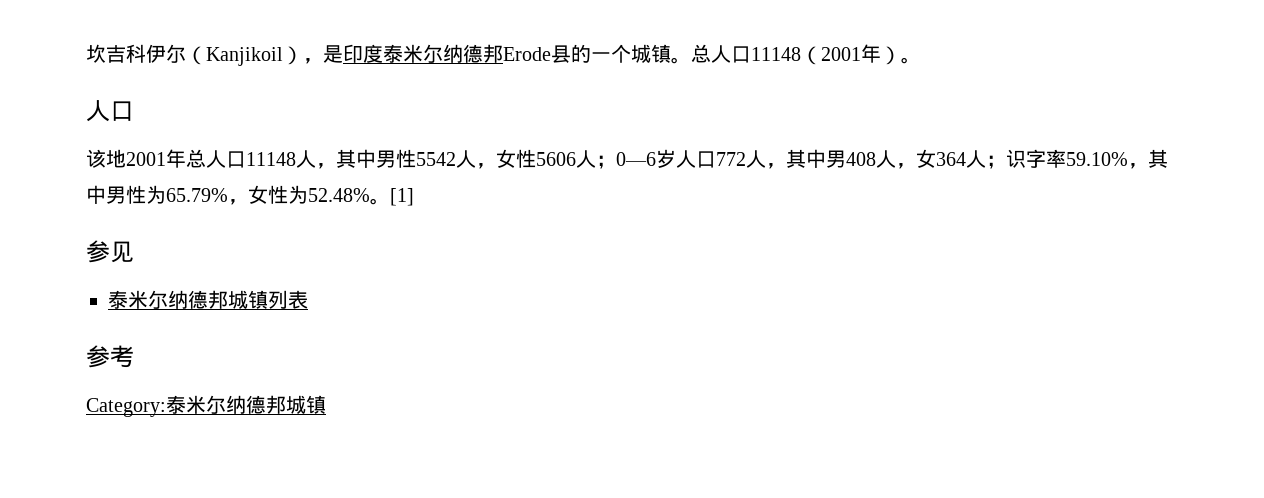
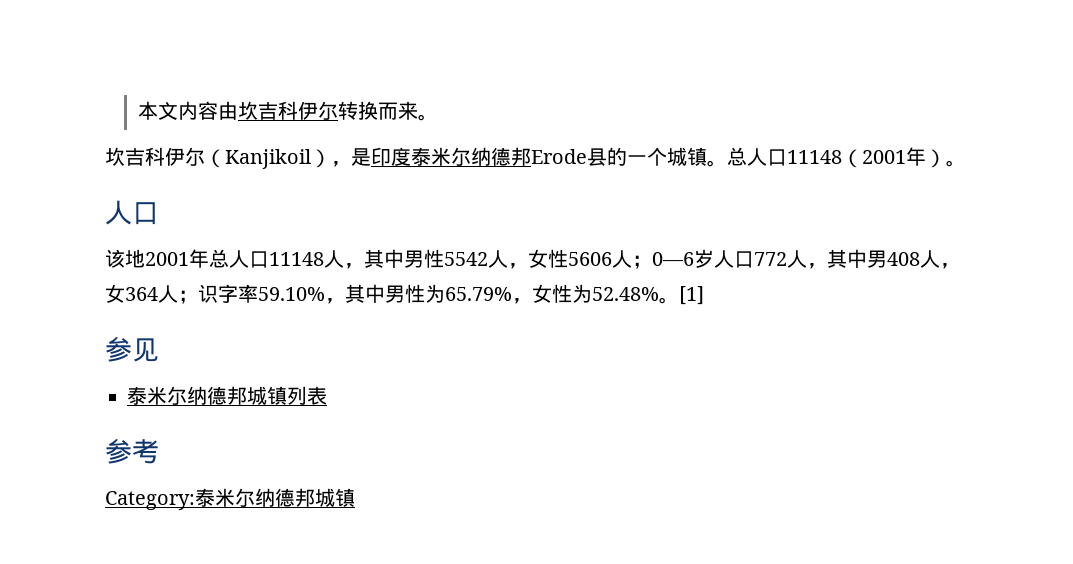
+ 本文内容由坎吉科伊尔转换而来。

